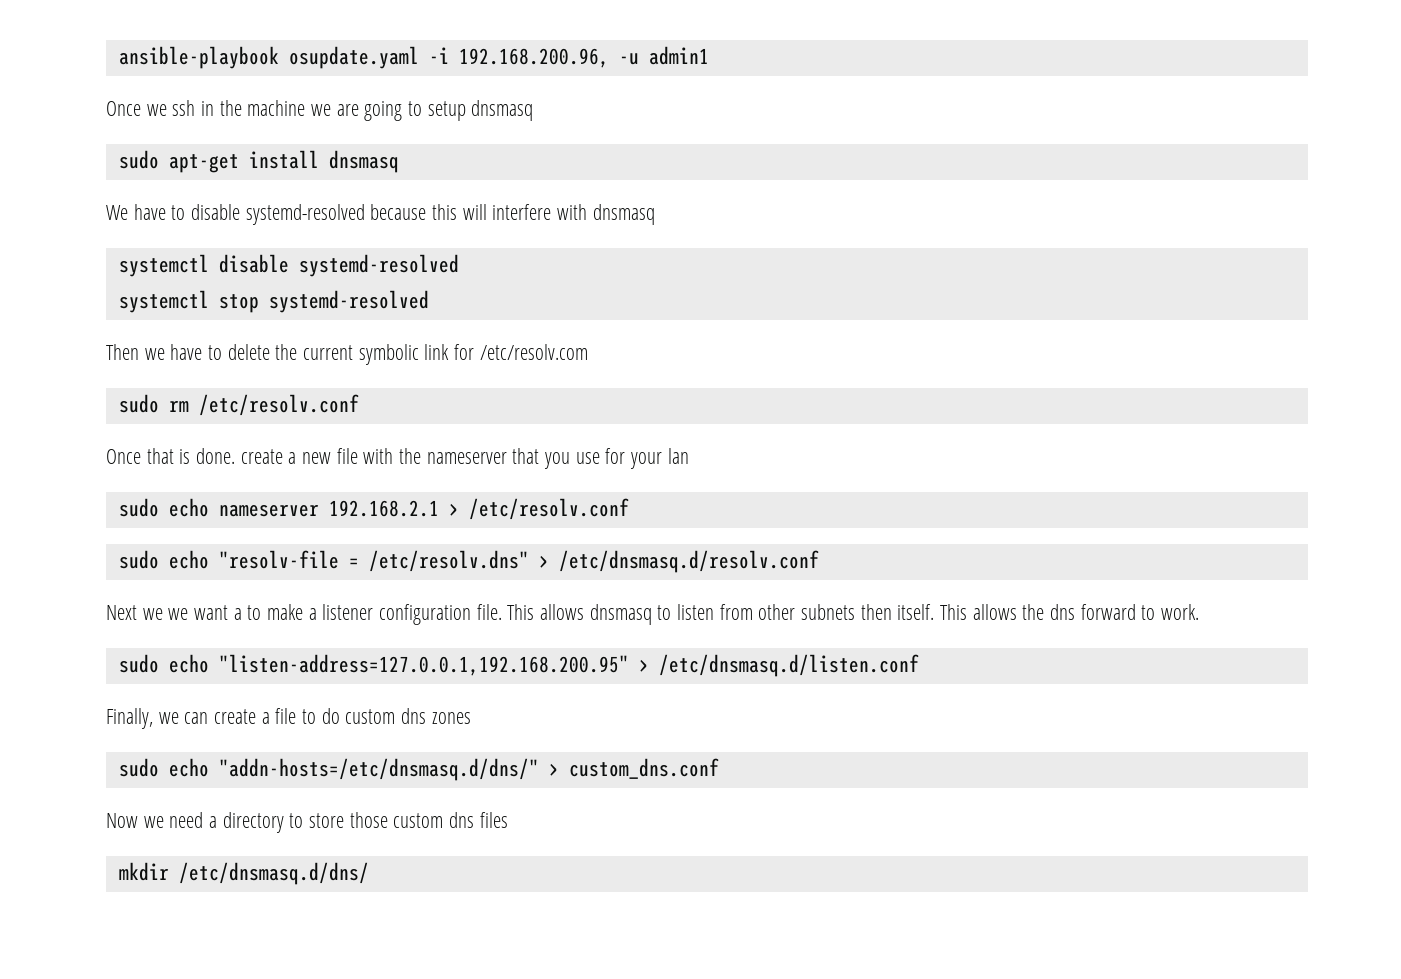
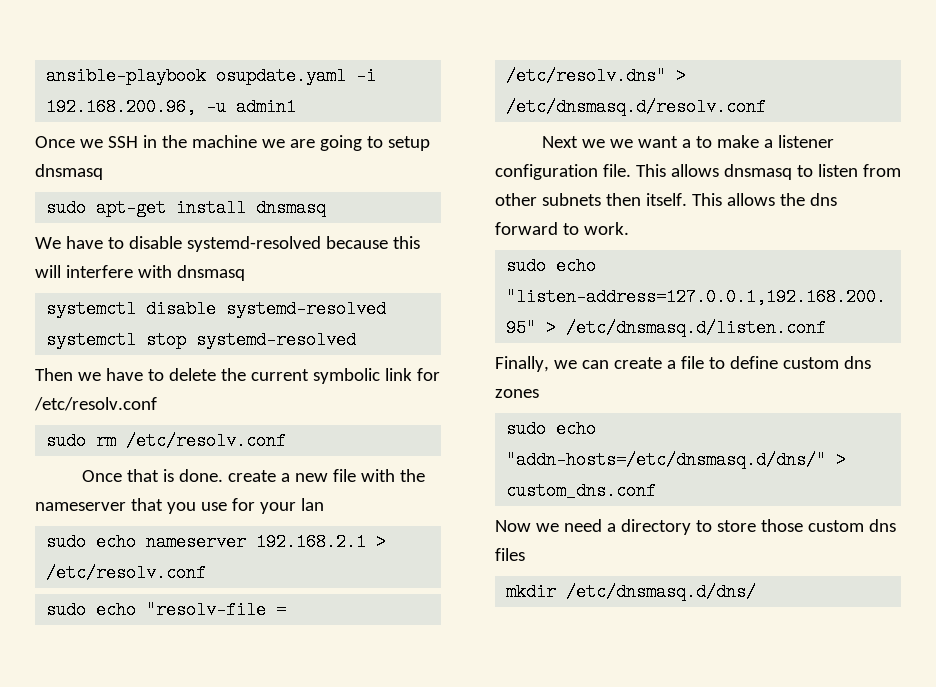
- Once we ssh in the machine we are going to setup dnsmasq
+ Once we SSH in the machine we are going to setup dnsmasq
- Then we have to delete the current symbolic link for /etc/resolv.com
+ Then we have to delete the current symbolic link for /etc/resolv.conf
- Finally, we can create a file to do custom dns zones
+ Finally, we can create a file to define custom dns zones

